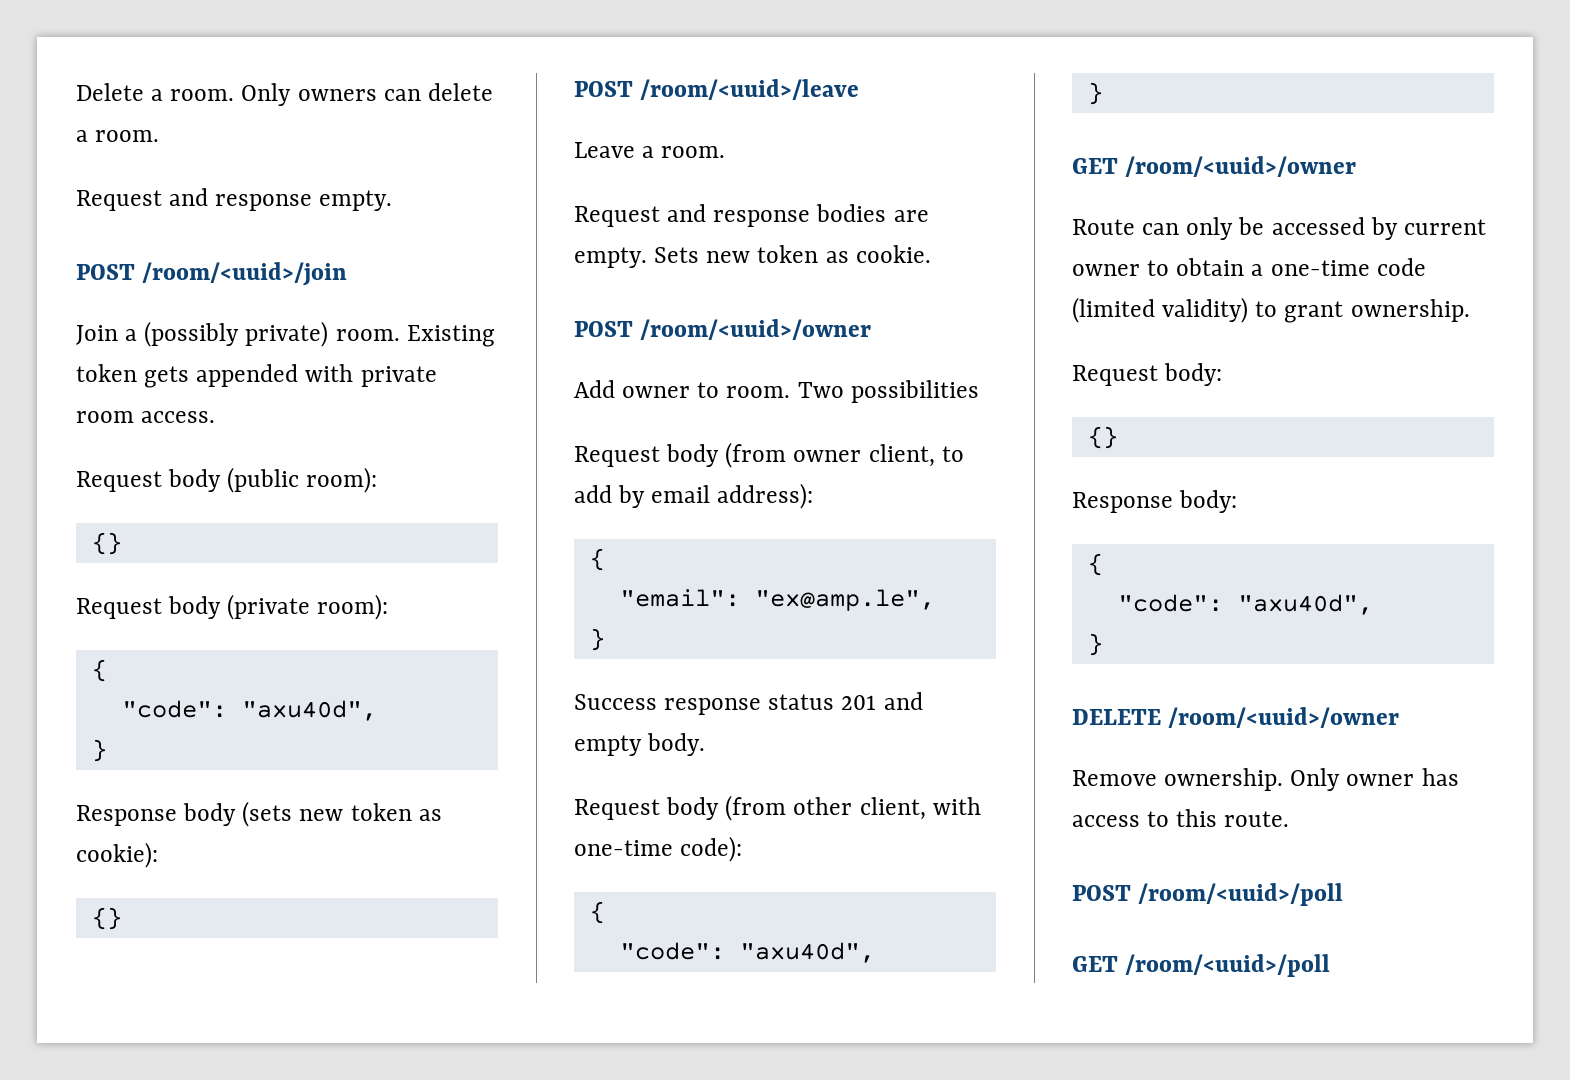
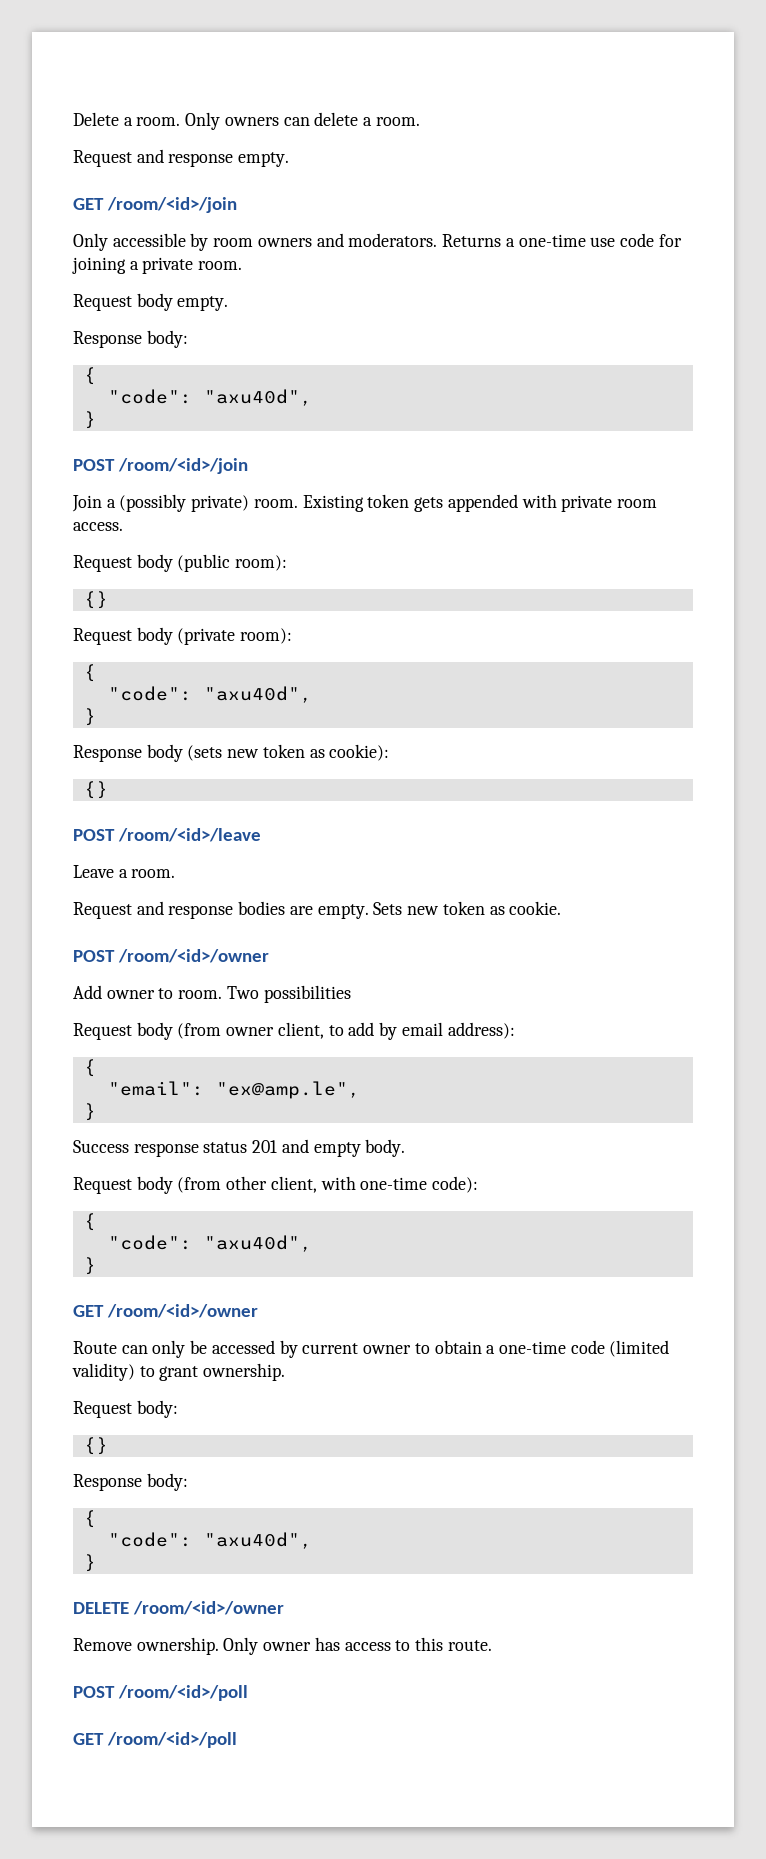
- POST /room/<uuid>/join
+ GET /room/<id>/join
+ Only accessible by room owners and moderators. Returns a one-time use code for joining a private room.
+ Request body empty.
+ Response body:
+ {
+ "code": "axu40d",
+ }
+ POST /room/<id>/join
- POST /room/<uuid>/leave
+ POST /room/<id>/leave
- POST /room/<uuid>/owner
+ POST /room/<id>/owner
- GET /room/<uuid>/owner
+ GET /room/<id>/owner
- DELETE /room/<uuid>/owner
+ DELETE /room/<id>/owner
- POST /room/<uuid>/poll
- GET /room/<uuid>/poll
+ POST /room/<id>/poll
+ GET /room/<id>/poll

